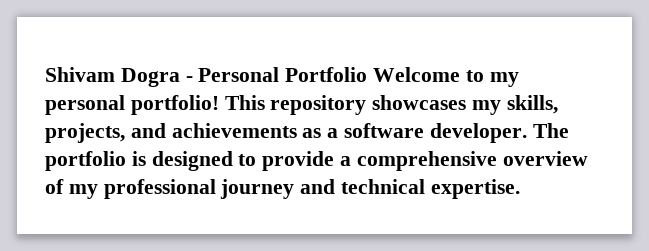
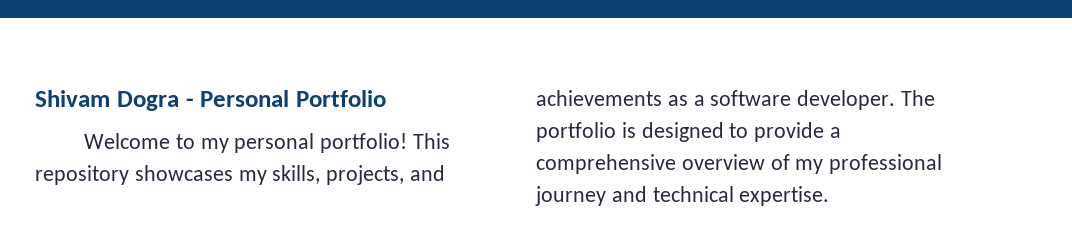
- Shivam Dogra - Personal Portfolio Welcome to my personal portfolio!
+ Shivam Dogra - Personal Portfolio
+ Welcome to my personal portfolio!

